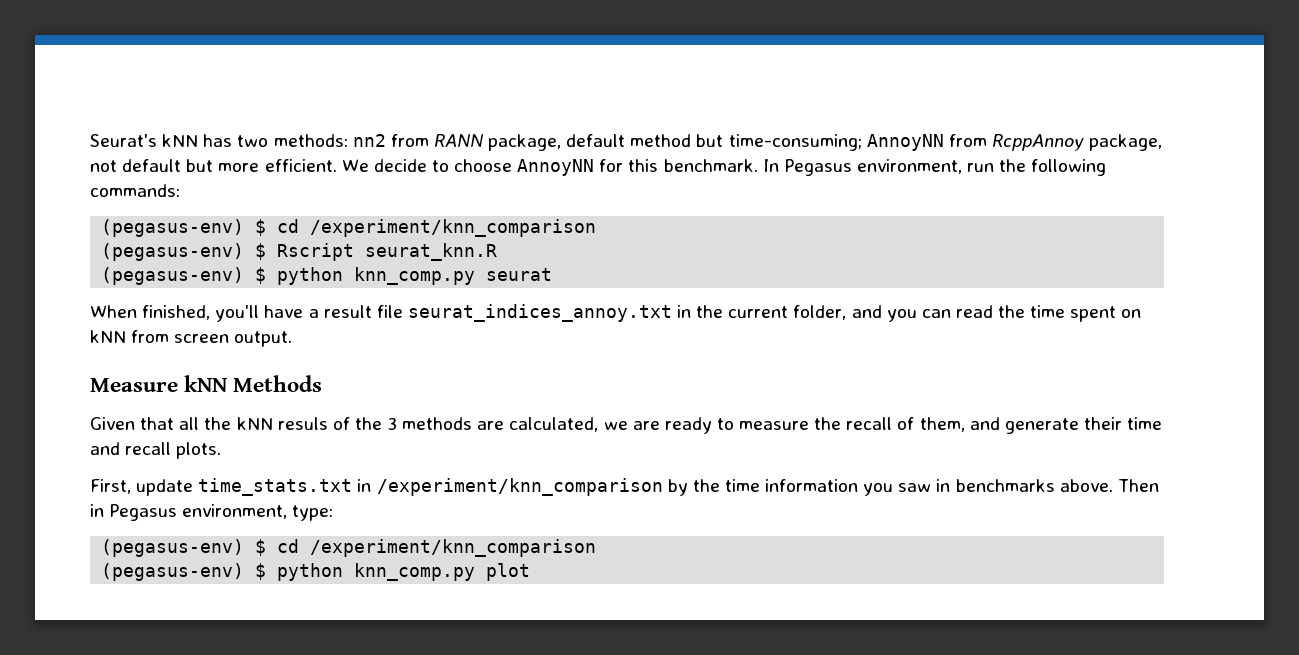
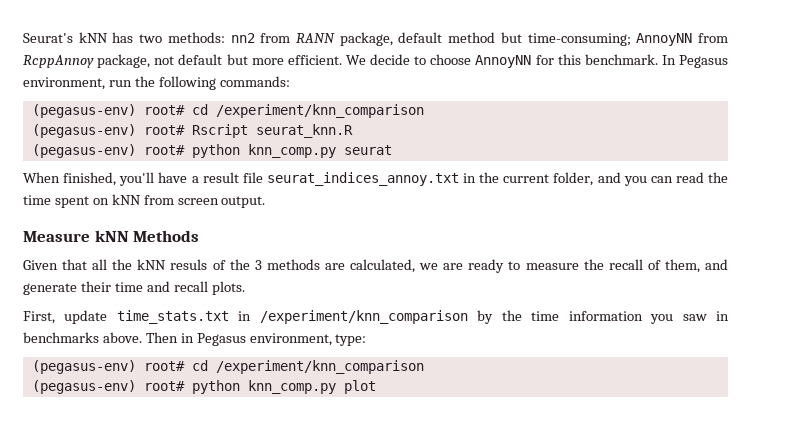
  In Pegasus environment, run the following commands:
- (pegasus-env) $ cd /experiment/knn_comparison
- (pegasus-env) $ Rscript seurat_knn.R
+ (pegasus-env) root# cd /experiment/knn_comparison
+ (pegasus-env) root# Rscript seurat_knn.R
- (pegasus-env) $ python knn_comp.py seurat
+ (pegasus-env) root# python knn_comp.py seurat
  Then in Pegasus environment, type:
- (pegasus-env) $ cd /experiment/knn_comparison
- (pegasus-env) $ python knn_comp.py plot
+ (pegasus-env) root# cd /experiment/knn_comparison
+ (pegasus-env) root# python knn_comp.py plot

